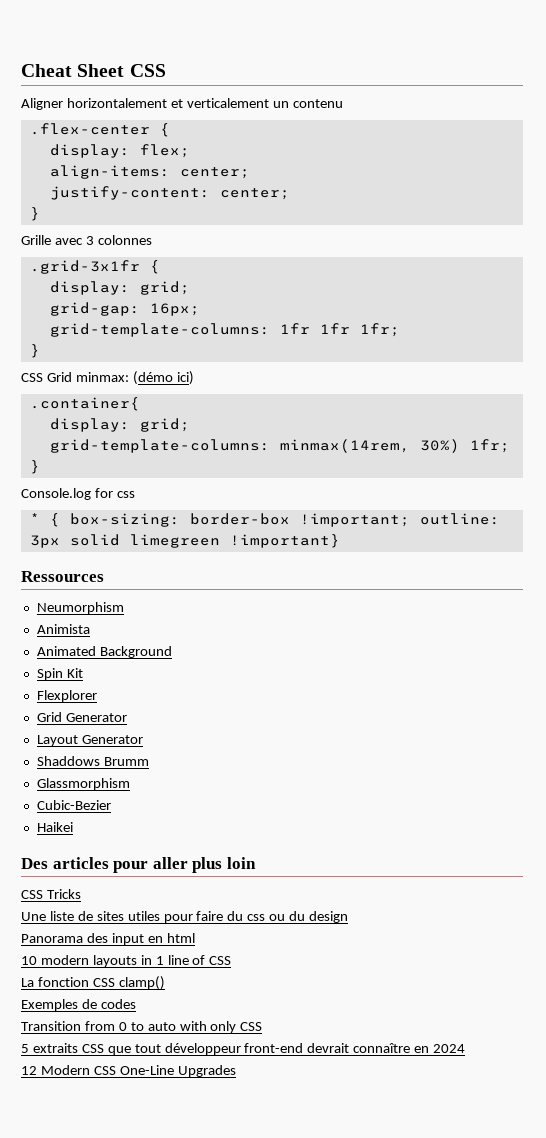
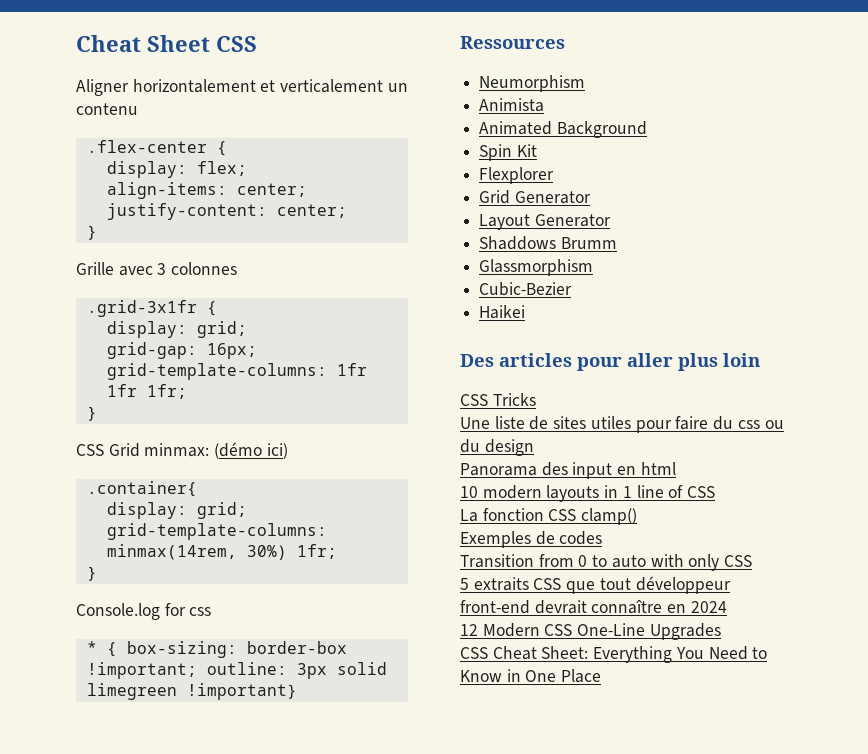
+ CSS Cheat Sheet: Everything You Need to Know in One Place

